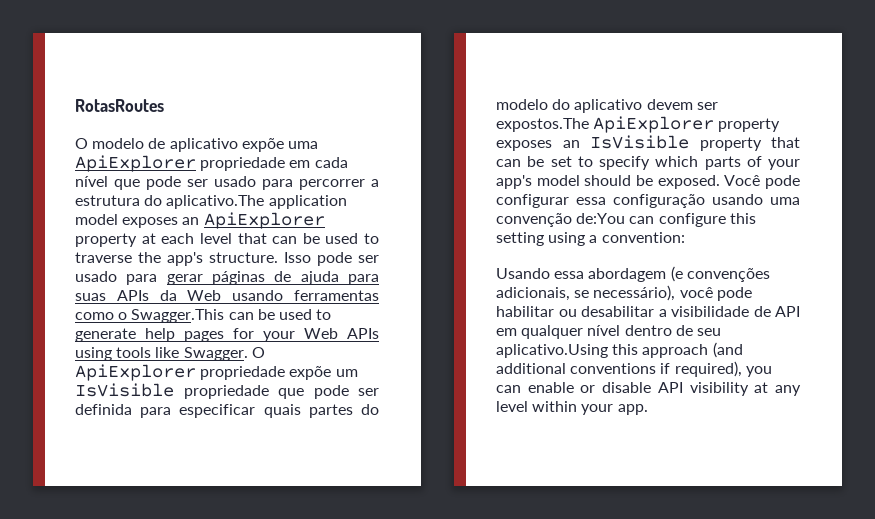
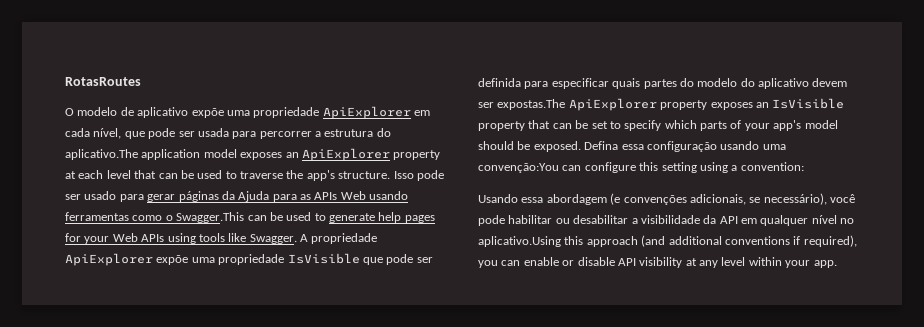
- O modelo de aplicativo expõe uma ApiExplorer propriedade em cada nível que pode ser usado para percorrer a estrutura do aplicativo.The application model exposes an ApiExplorer property at each level that can be used to traverse the app's structure.
+ O modelo de aplicativo expõe uma propriedade ApiExplorer em cada nível, que pode ser usada para percorrer a estrutura do aplicativo.The application model exposes an ApiExplorer property at each level that can be used to traverse the app's structure.
- Isso pode ser usado para gerar páginas de ajuda para suas APIs da Web usando ferramentas como o Swagger.This can be used to generate help pages for your Web APIs using tools like Swagger.
+ Isso pode ser usado para gerar páginas da Ajuda para as APIs Web usando ferramentas como o Swagger.This can be used to generate help pages for your Web APIs using tools like Swagger.
- O ApiExplorer propriedade expõe um IsVisible propriedade que pode ser definida para especificar quais partes do modelo do aplicativo devem ser expostos.The ApiExplorer property exposes an IsVisible property that can be set to specify which parts of your app's model should be exposed.
+ A propriedade ApiExplorer expõe uma propriedade IsVisible que pode ser definida para especificar quais partes do modelo do aplicativo devem ser expostas.The ApiExplorer property exposes an IsVisible property that can be set to specify which parts of your app's model should be exposed.
- Você pode configurar essa configuração usando uma convenção de:You can configure this setting using a convention:
+ Defina essa configuração usando uma convenção:You can configure this setting using a convention:
- Usando essa abordagem (e convenções adicionais, se necessário), você pode habilitar ou desabilitar a visibilidade de API em qualquer nível dentro de seu aplicativo.Using this approach (and additional conventions if required), you can enable or disable API visibility at any level within your app.
+ Usando essa abordagem (e convenções adicionais, se necessário), você pode habilitar ou desabilitar a visibilidade da API em qualquer nível no aplicativo.Using this approach (and additional conventions if required), you can enable or disable API visibility at any level within your app.

